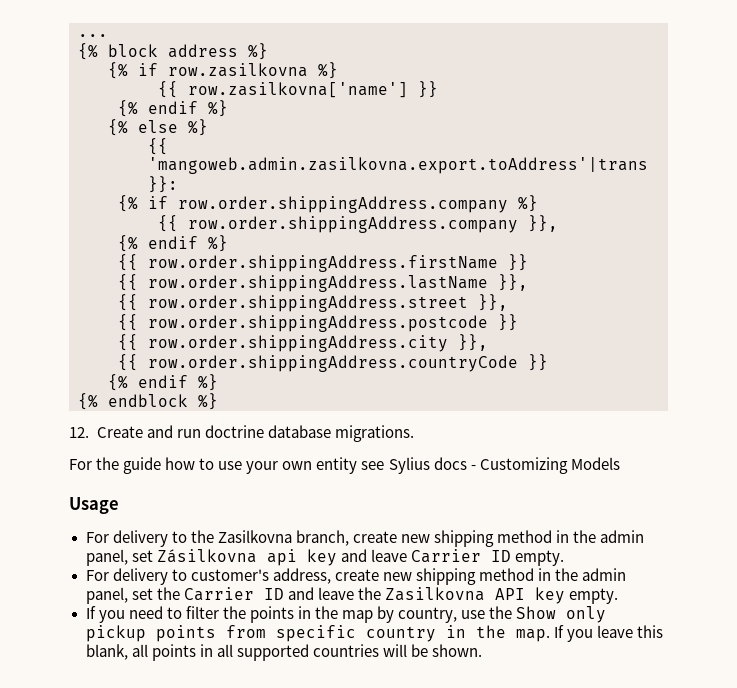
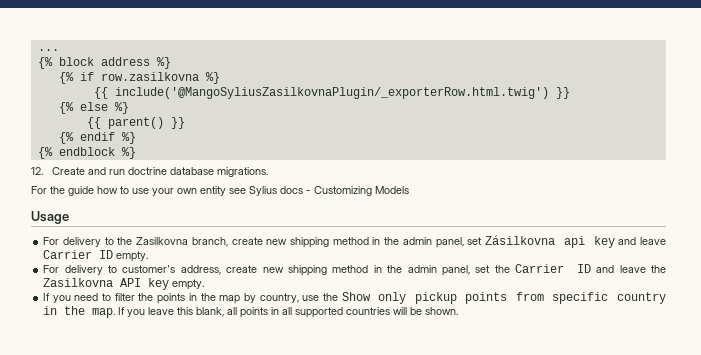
- {{ row.zasilkovna['name'] }}
- {% endif %}
+ {{ include('@MangoSyliusZasilkovnaPlugin/_exporterRow.html.twig') }}
- {{ 'mangoweb.admin.zasilkovna.export.toAddress'|trans }}:
- {% if row.order.shippingAddress.company %}
- {{ row.order.shippingAddress.company }},
- {% endif %}
- {{ row.order.shippingAddress.firstName }}
- {{ row.order.shippingAddress.lastName }},
- {{ row.order.shippingAddress.street }},
- {{ row.order.shippingAddress.postcode }}
- {{ row.order.shippingAddress.city }},
- {{ row.order.shippingAddress.countryCode }}
+ {{ parent() }}

